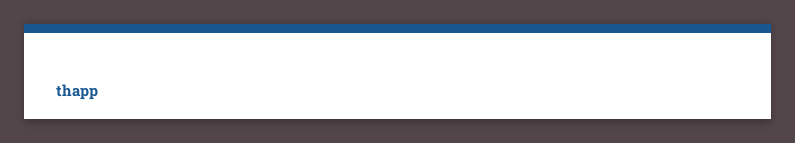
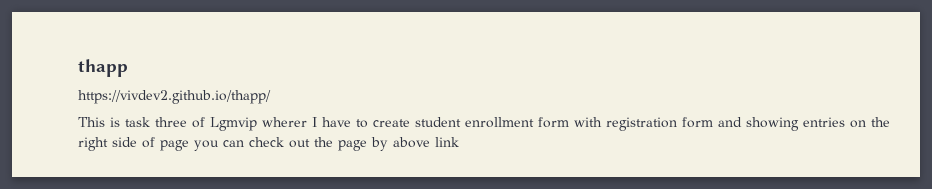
+ https://vivdev2.github.io/thapp/
+ This is task three of Lgmvip wherer I have to create student enrollment form with registration form and showing entries on the right side of page you can check out the page by above link

